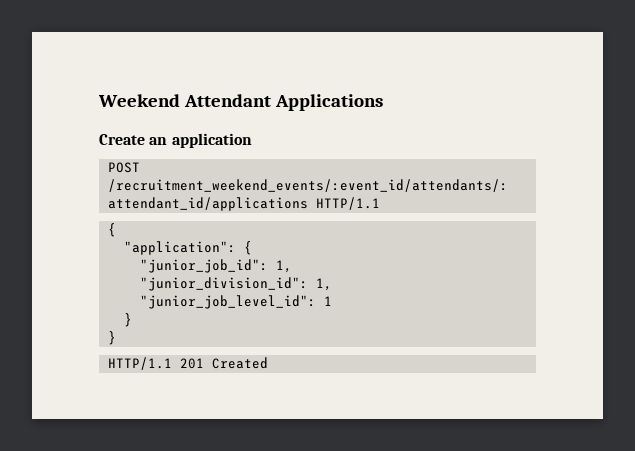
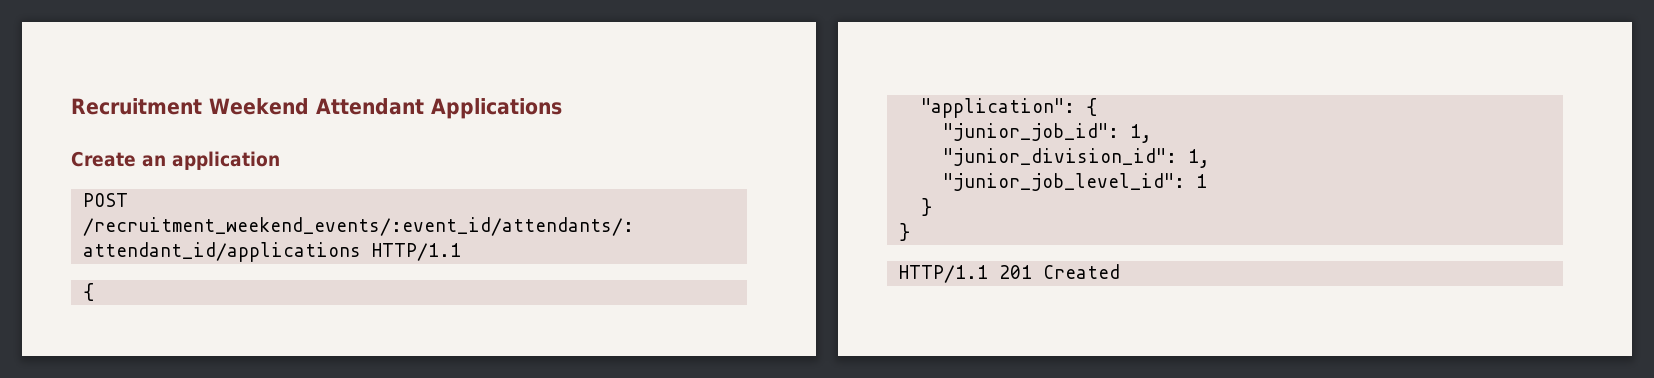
- Weekend Attendant Applications
+ Recruitment Weekend Attendant Applications

